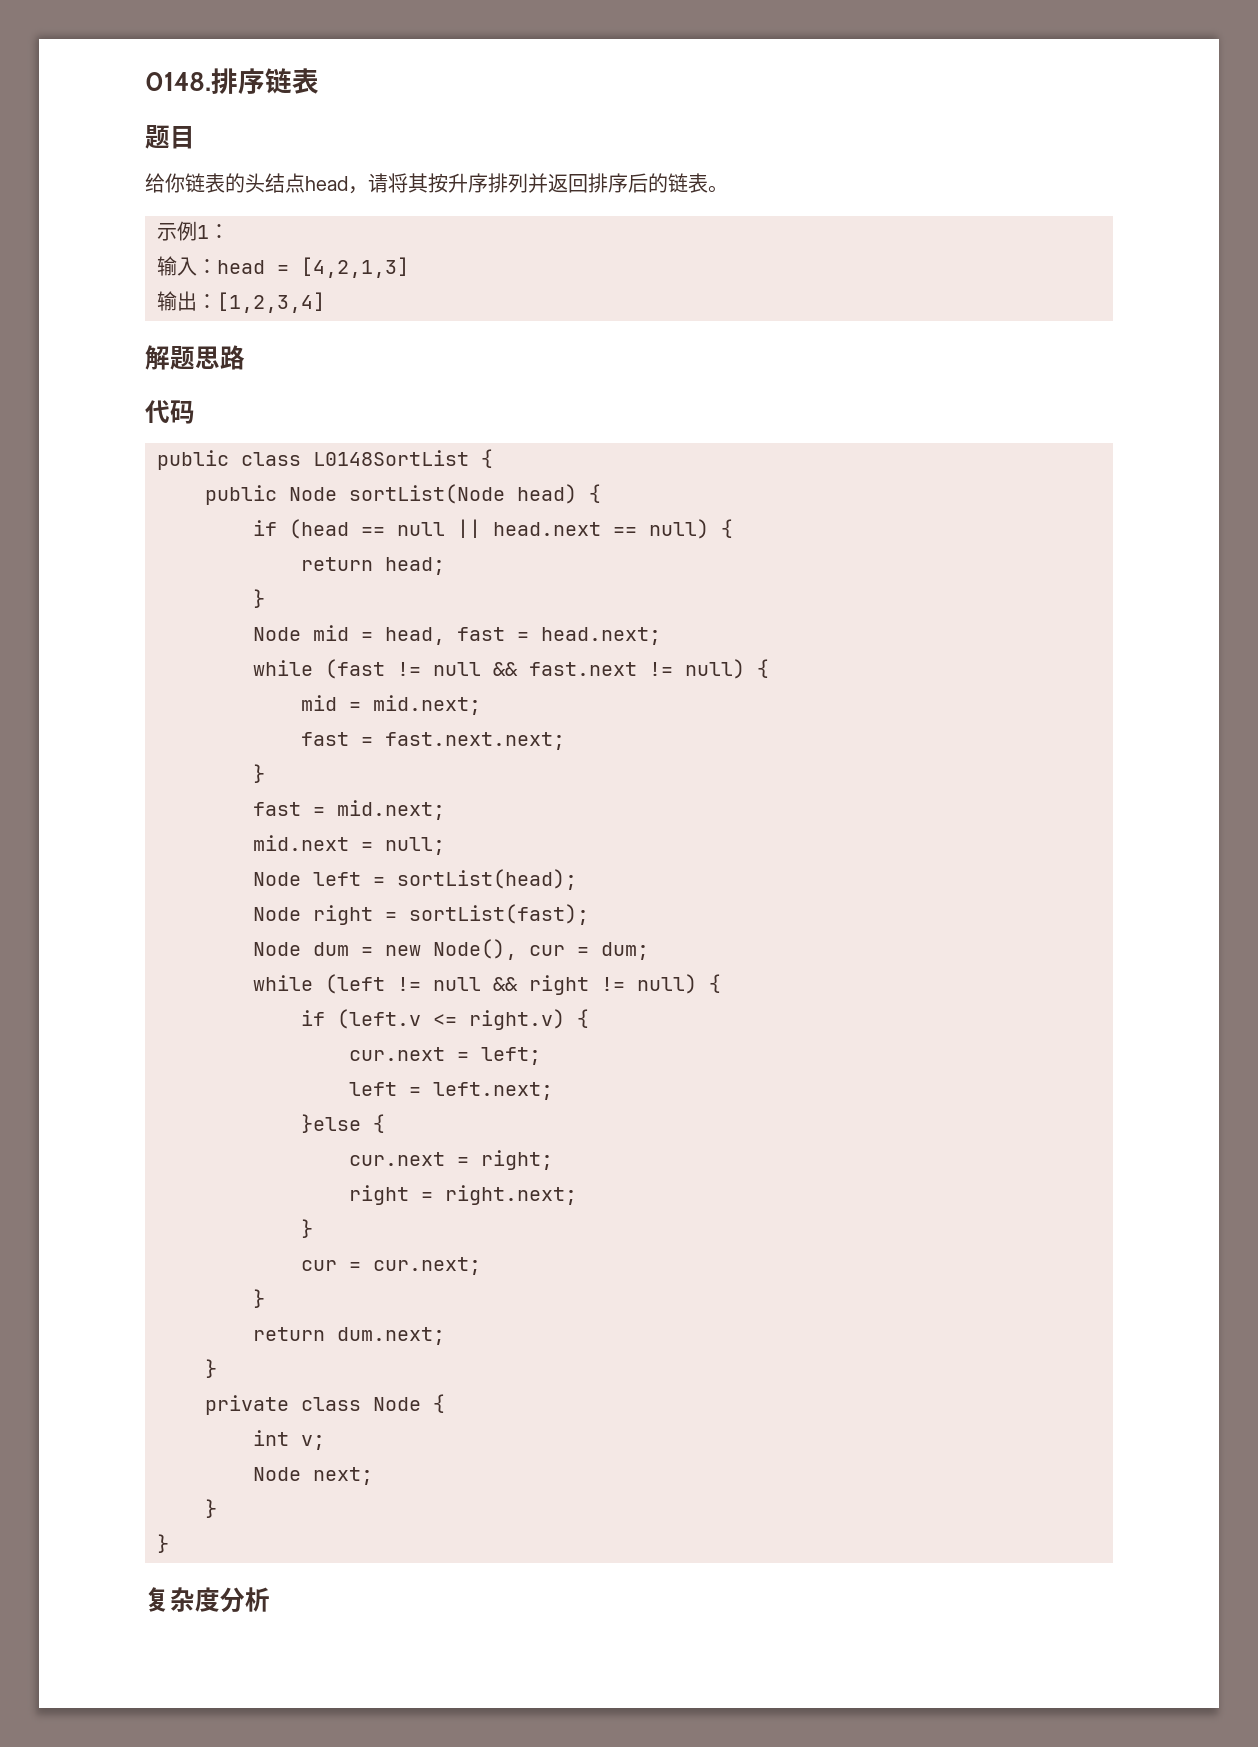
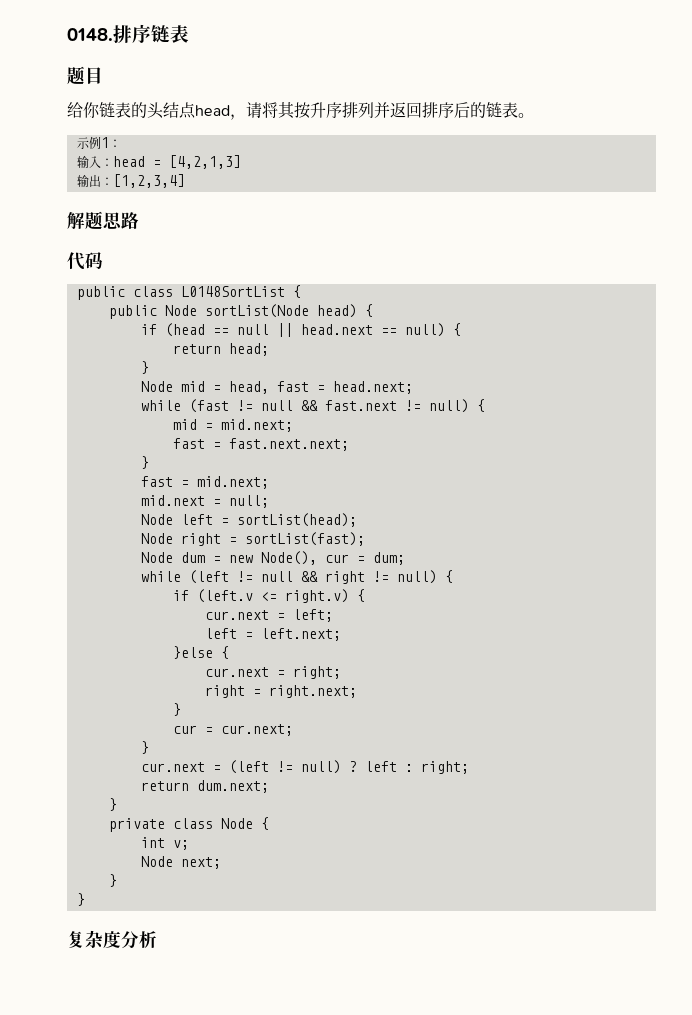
+ cur.next = (left != null) ? left : right;

